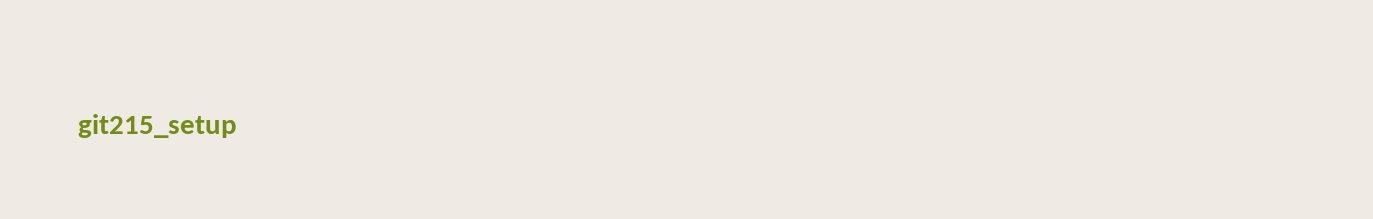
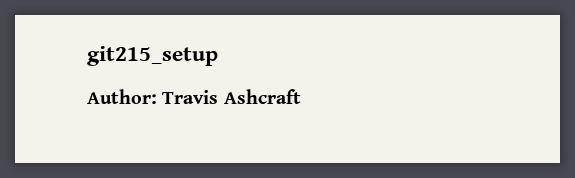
+ Author: Travis Ashcraft

